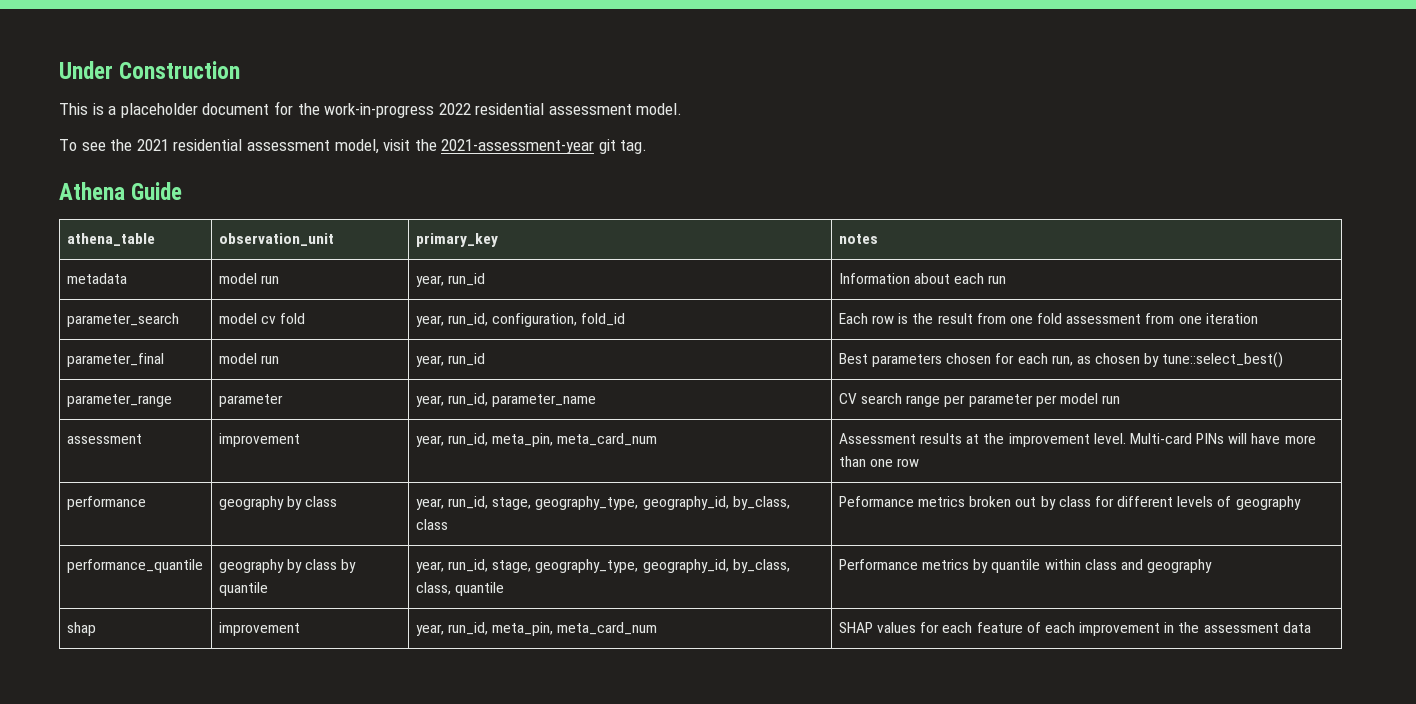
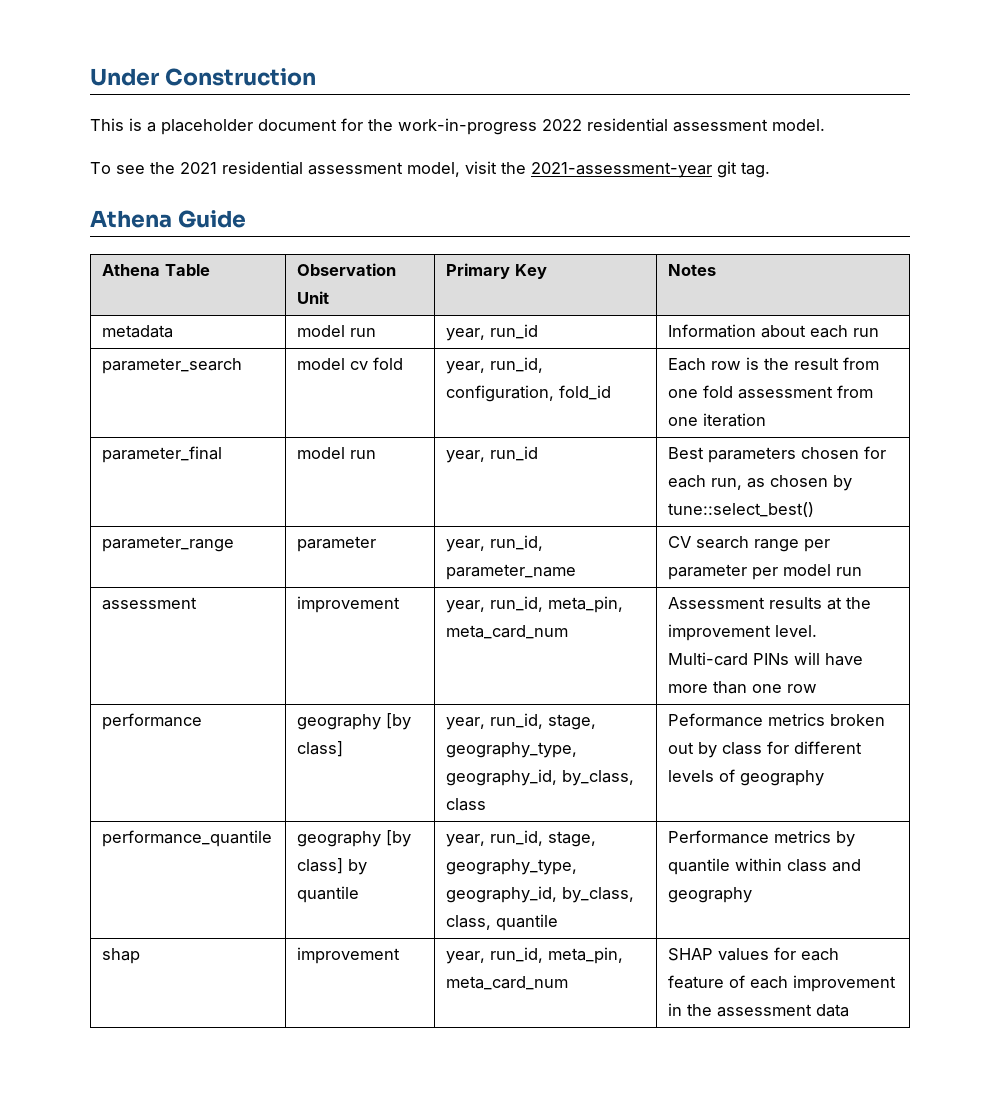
- athena_table | observation_unit | primary_key | notes
+ Athena Table | Observation Unit | Primary Key | Notes
- performance | geography by class | year, run_id, stage, geography_type, geography_id, by_class, class | Peformance metrics broken out by class for different levels of geography
+ performance | geography [by class] | year, run_id, stage, geography_type, geography_id, by_class, class | Peformance metrics broken out by class for different levels of geography
- performance_quantile | geography by class by quantile | year, run_id, stage, geography_type, geography_id, by_class, class, quantile | Performance metrics by quantile within class and geography
+ performance_quantile | geography [by class] by quantile | year, run_id, stage, geography_type, geography_id, by_class, class, quantile | Performance metrics by quantile within class and geography

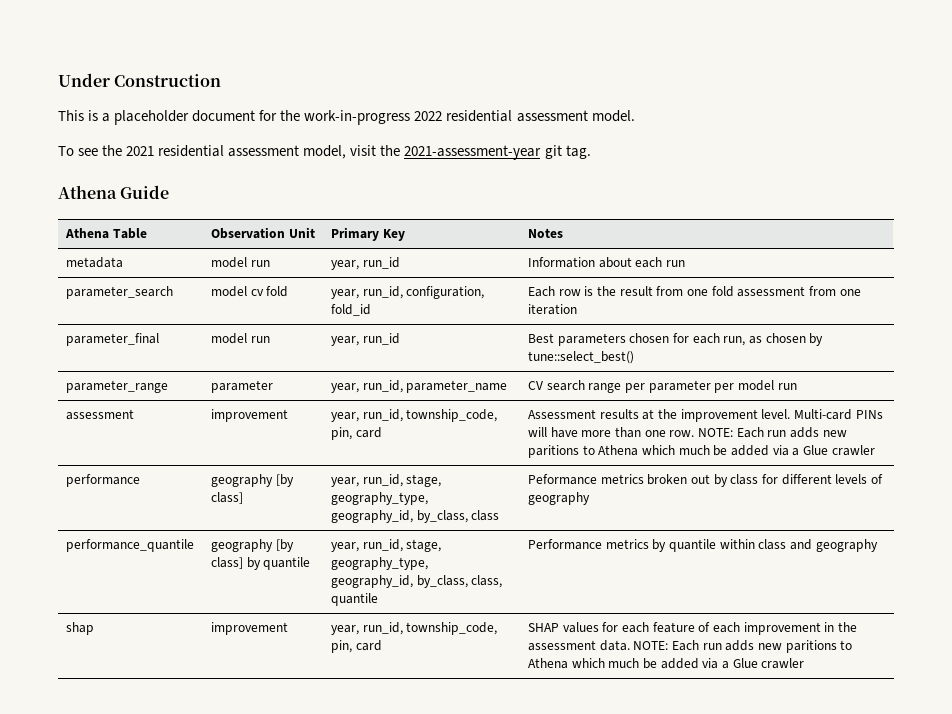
- assessment | improvement | year, run_id, meta_pin, meta_card_num | Assessment results at the improvement level. Multi-card PINs will have more than one row
+ assessment | improvement | year, run_id, township_code, pin, card | Assessment results at the improvement level. Multi-card PINs will have more than one row. NOTE: Each run adds new paritions to Athena which much be added via a Glue crawler
- shap | improvement | year, run_id, meta_pin, meta_card_num | SHAP values for each feature of each improvement in the assessment data
+ shap | improvement | year, run_id, township_code, pin, card | SHAP values for each feature of each improvement in the assessment data. NOTE: Each run adds new paritions to Athena which much be added via a Glue crawler

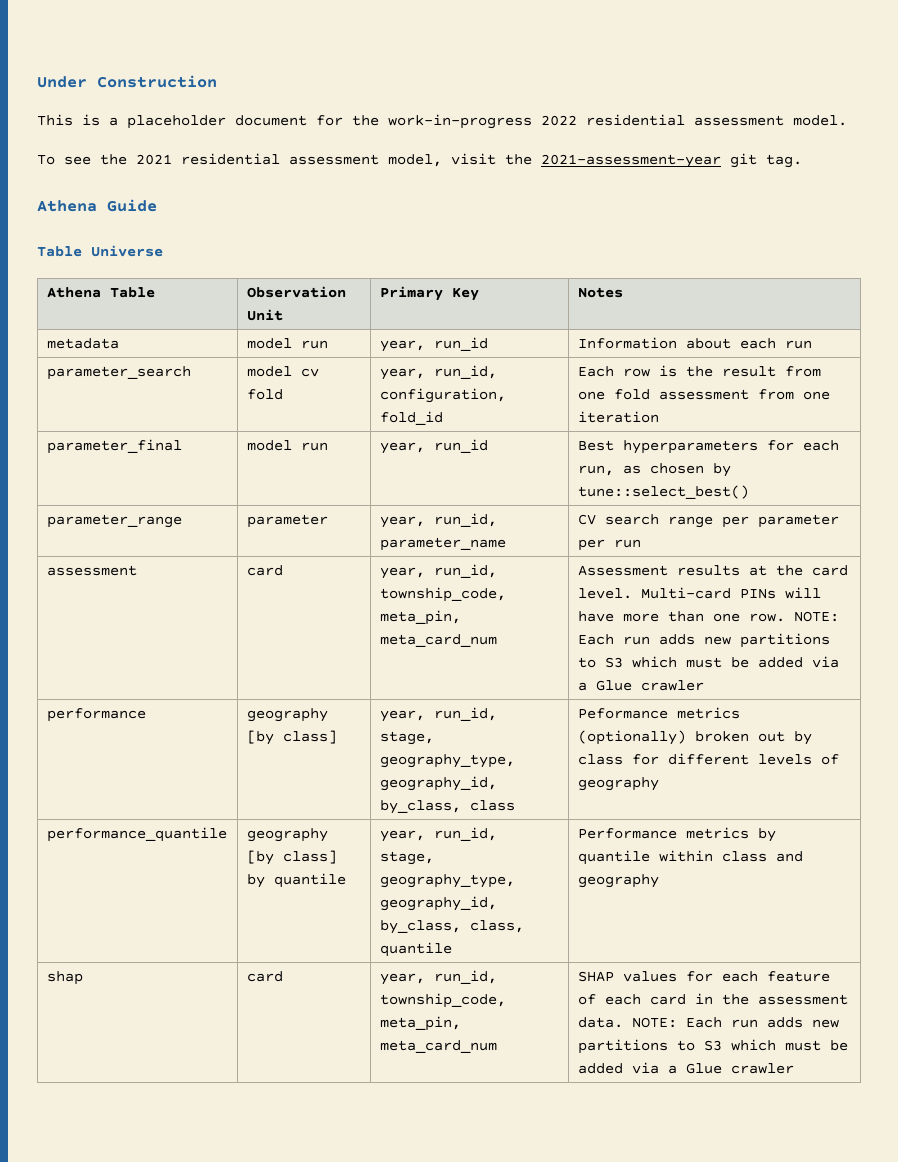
+ Table Universe
- parameter_final | model run | year, run_id | Best parameters chosen for each run, as chosen by tune::select_best()
+ parameter_final | model run | year, run_id | Best hyperparameters for each run, as chosen by tune::select_best()
- parameter_range | parameter | year, run_id, parameter_name | CV search range per parameter per model run
+ parameter_range | parameter | year, run_id, parameter_name | CV search range per parameter per run
- assessment | improvement | year, run_id, township_code, pin, card | Assessment results at the improvement level. Multi-card PINs will have more than one row. NOTE: Each run adds new paritions to Athena which much be added via a Glue crawler
+ assessment | card | year, run_id, township_code, meta_pin, meta_card_num | Assessment results at the card level. Multi-card PINs will have more than one row. NOTE: Each run adds new partitions to S3 which must be added via a Glue crawler
- performance | geography [by class] | year, run_id, stage, geography_type, geography_id, by_class, class | Peformance metrics broken out by class for different levels of geography
+ performance | geography [by class] | year, run_id, stage, geography_type, geography_id, by_class, class | Peformance metrics (optionally) broken out by class for different levels of geography
- shap | improvement | year, run_id, township_code, pin, card | SHAP values for each feature of each improvement in the assessment data. NOTE: Each run adds new paritions to Athena which much be added via a Glue crawler
+ shap | card | year, run_id, township_code, meta_pin, meta_card_num | SHAP values for each feature of each card in the assessment data. NOTE: Each run adds new partitions to S3 which must be added via a Glue crawler

